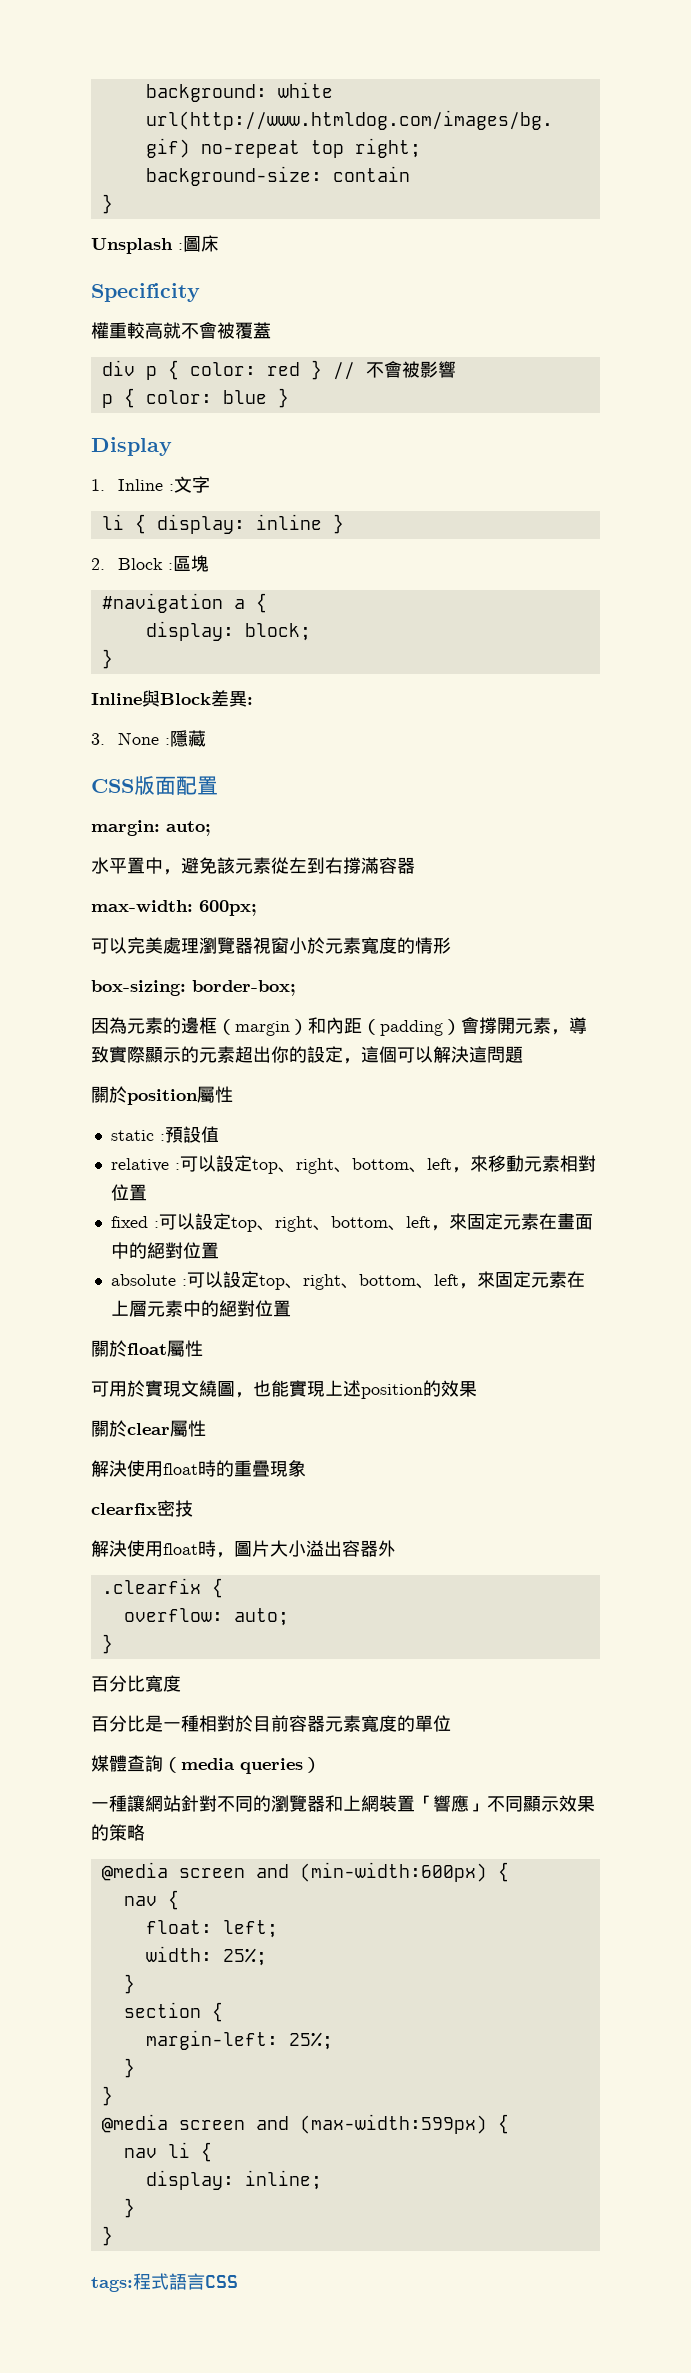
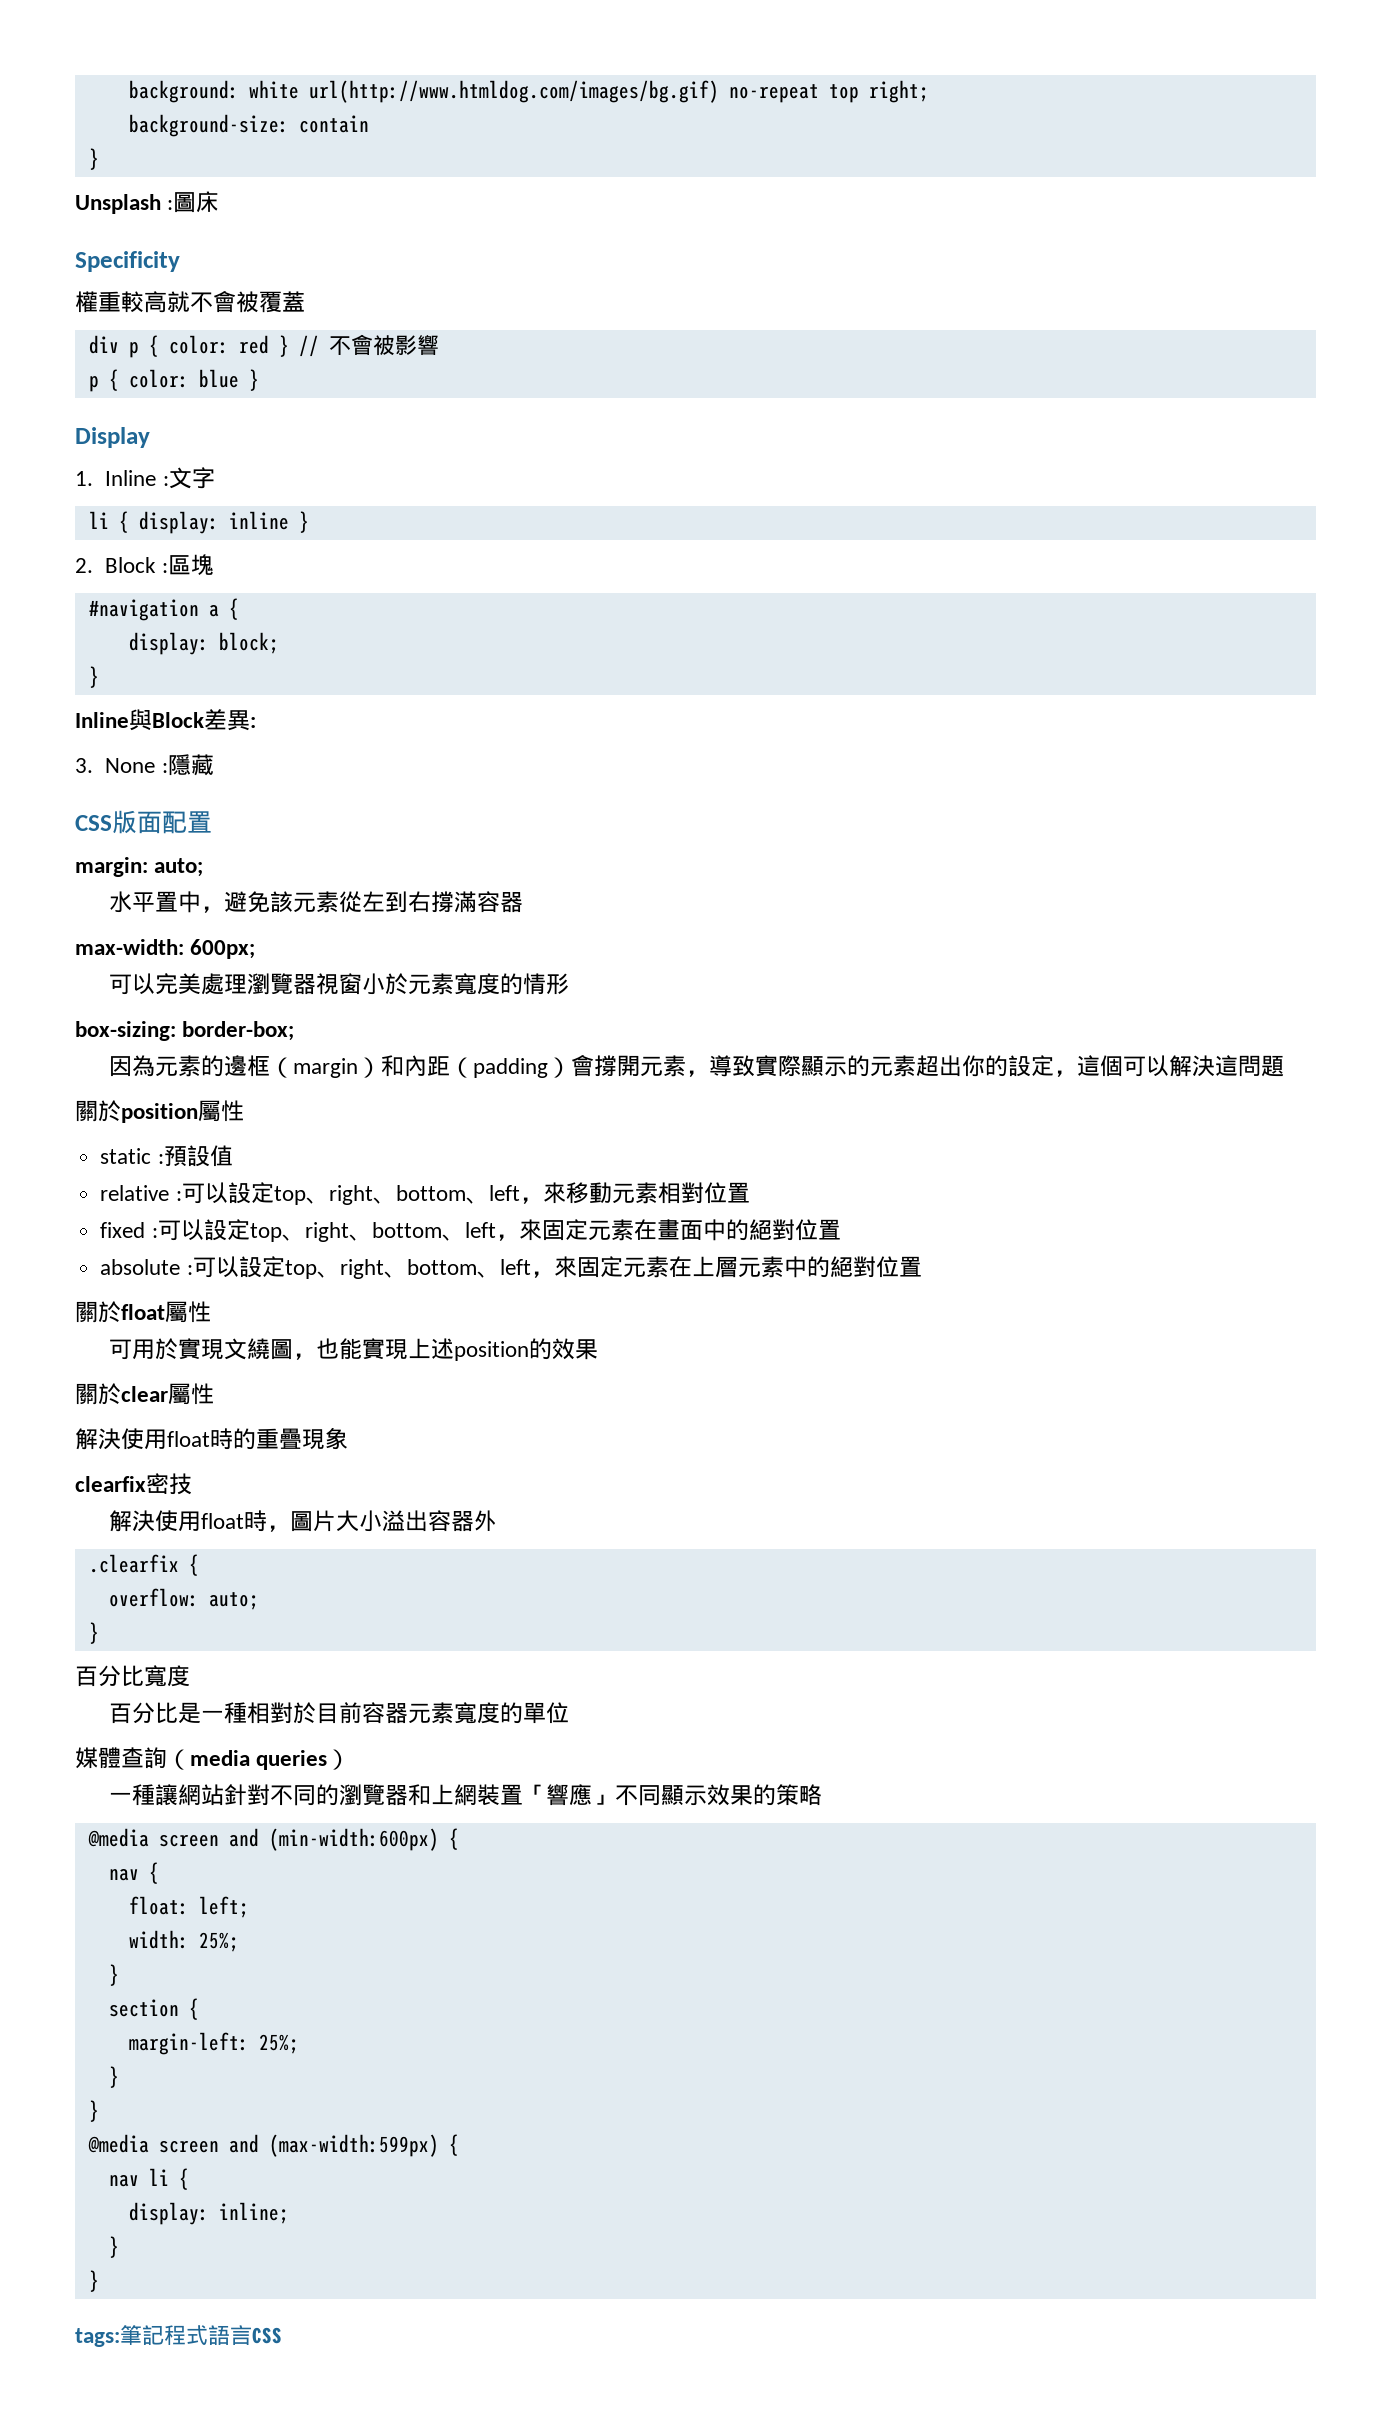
- tags:程式語言CSS
+ tags:筆記程式語言CSS

